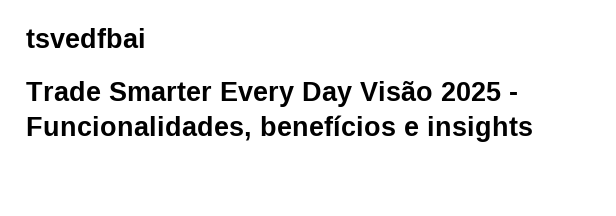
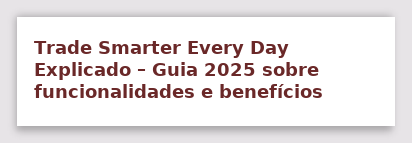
- tsvedfbai
- Trade Smarter Every Day Visão 2025 - Funcionalidades, benefícios e insights
+ Trade Smarter Every Day Explicado – Guia 2025 sobre funcionalidades e benefícios

